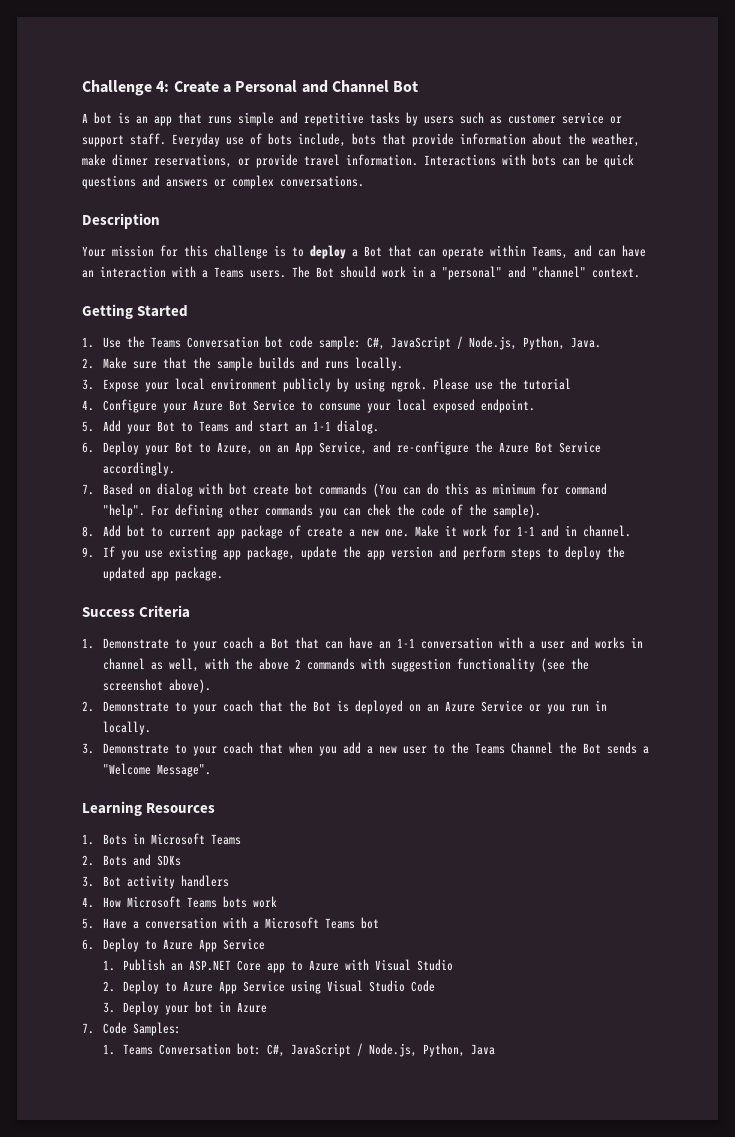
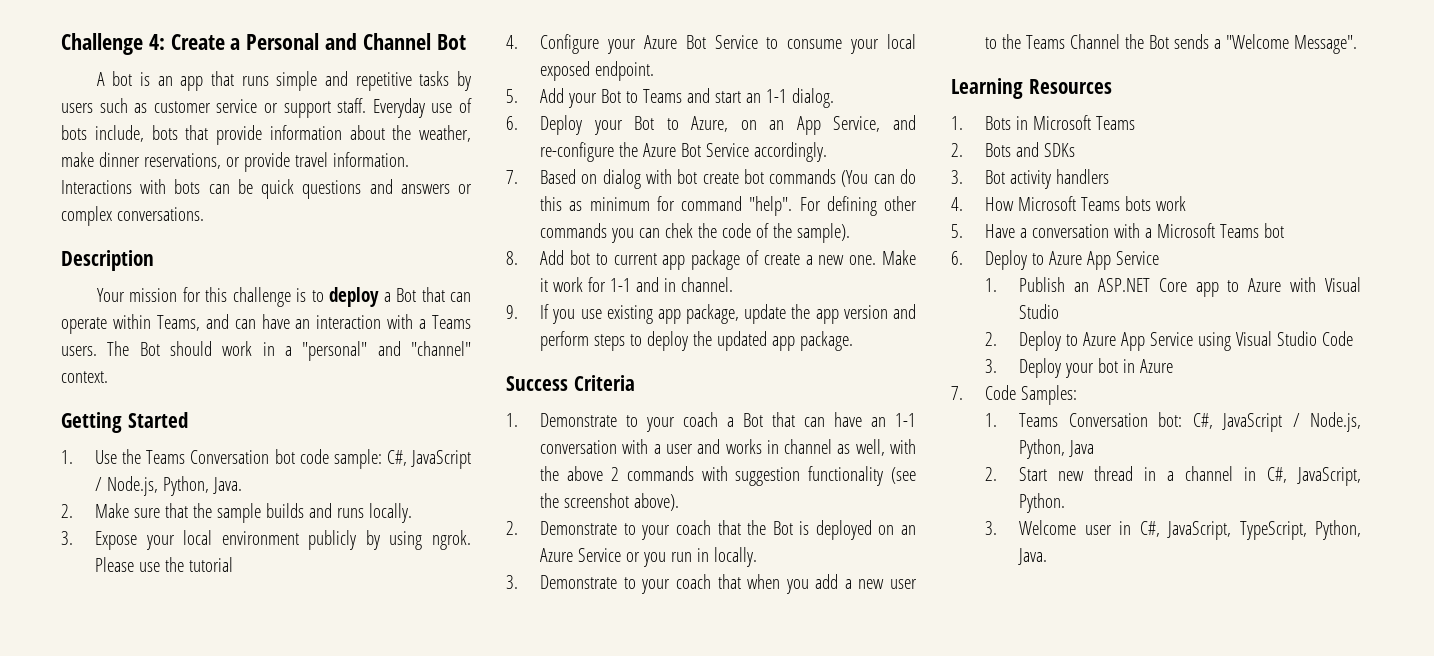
+ 2. Start new thread in a channel in C#, JavaScript, Python.
+ 3. Welcome user in C#, JavaScript, TypeScript, Python, Java.

